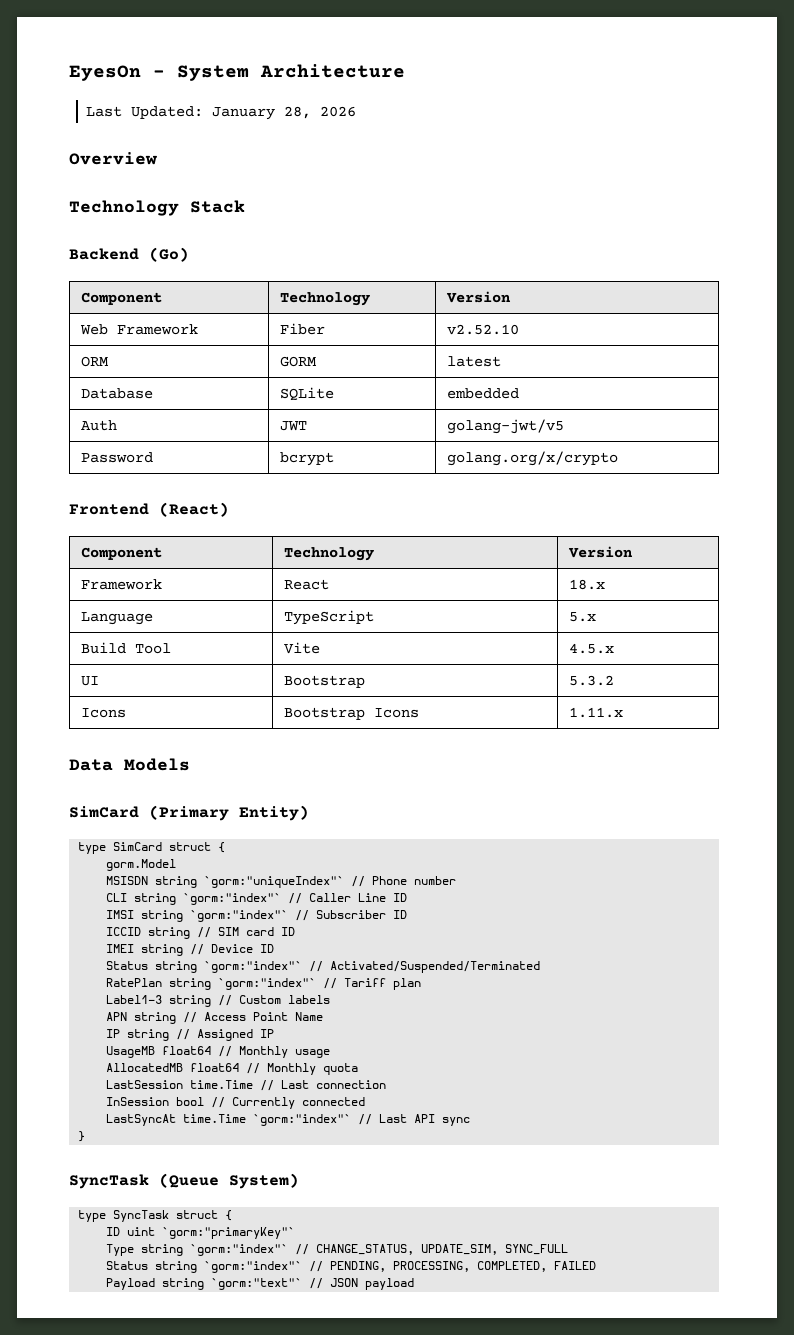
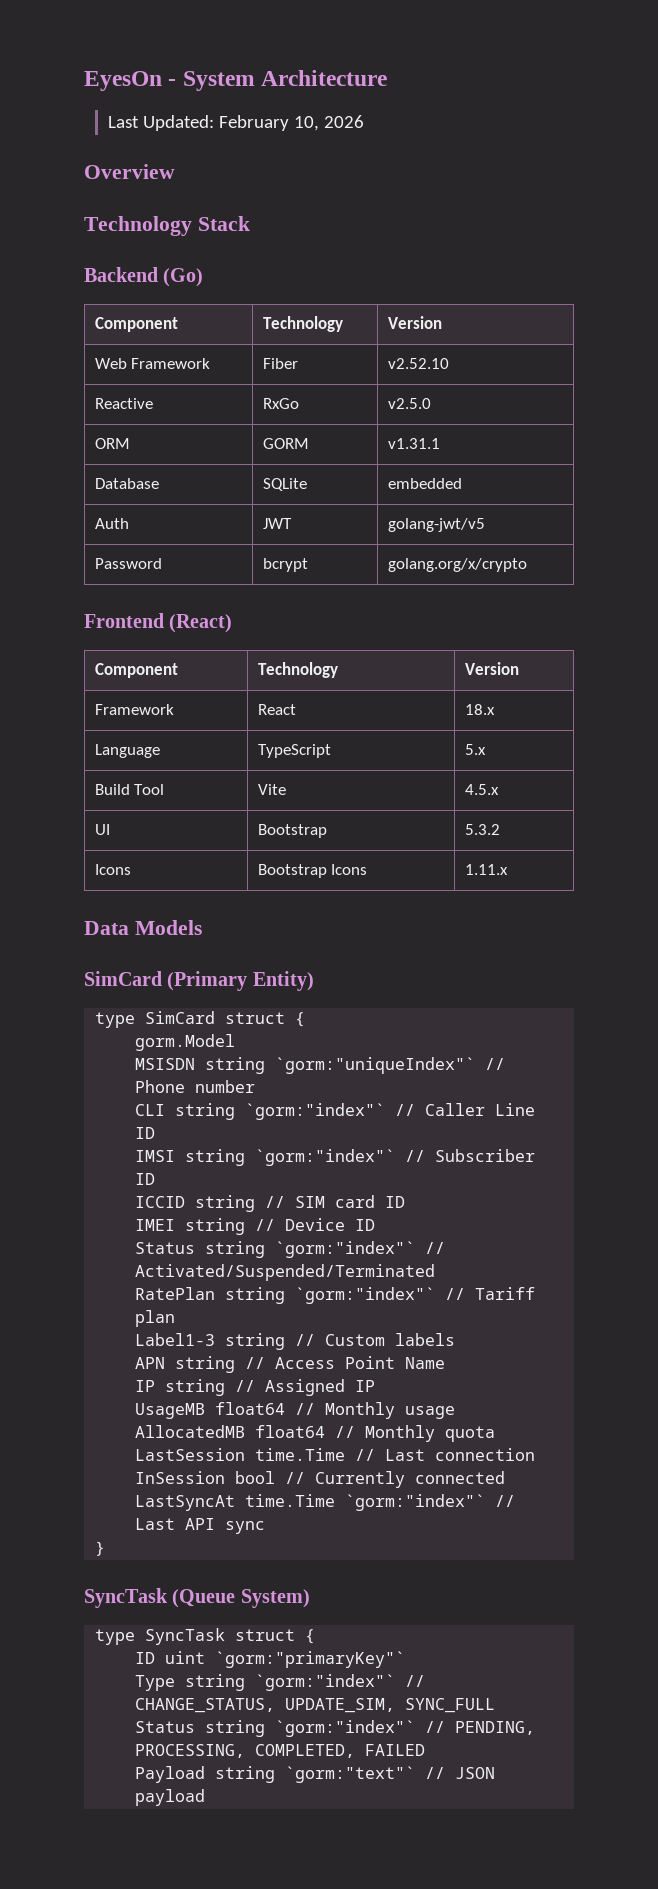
- Last Updated: January 28, 2026
+ Last Updated: February 10, 2026
+ Reactive | RxGo | v2.5.0
- ORM | GORM | latest
+ ORM | GORM | v1.31.1

